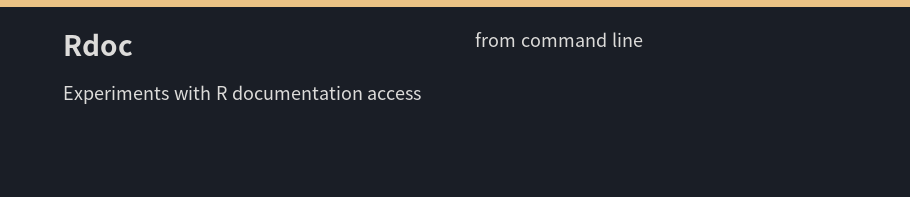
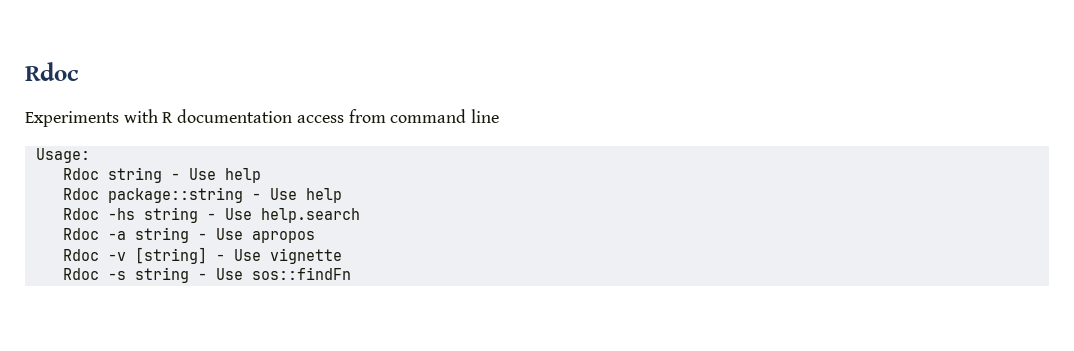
+ Usage:
+ Rdoc string - Use help
+ Rdoc package::string - Use help
+ Rdoc -hs string - Use help.search
+ Rdoc -a string - Use apropos
+ Rdoc -v [string] - Use vignette
+ Rdoc -s string - Use sos::findFn

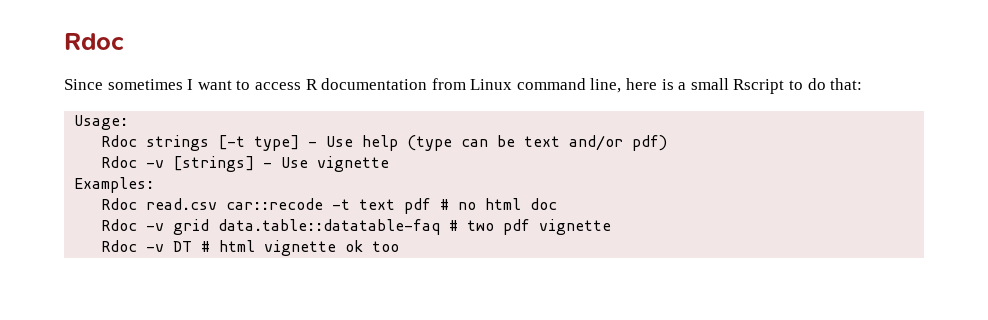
- Experiments with R documentation access from command line
+ Since sometimes I want to access R documentation from Linux command line, here is a small Rscript to do that:
- Rdoc string - Use help
- Rdoc package::string - Use help
- Rdoc -hs string - Use help.search
- Rdoc -a string - Use apropos
- Rdoc -v [string] - Use vignette
+ Rdoc strings [-t type] - Use help (type can be text and/or pdf)
+ Rdoc -v [strings] - Use vignette
- Rdoc -s string - Use sos::findFn
+ Examples:
+ Rdoc read.csv car::recode -t text pdf # no html doc
+ Rdoc -v grid data.table::datatable-faq # two pdf vignette
+ Rdoc -v DT # html vignette ok too

